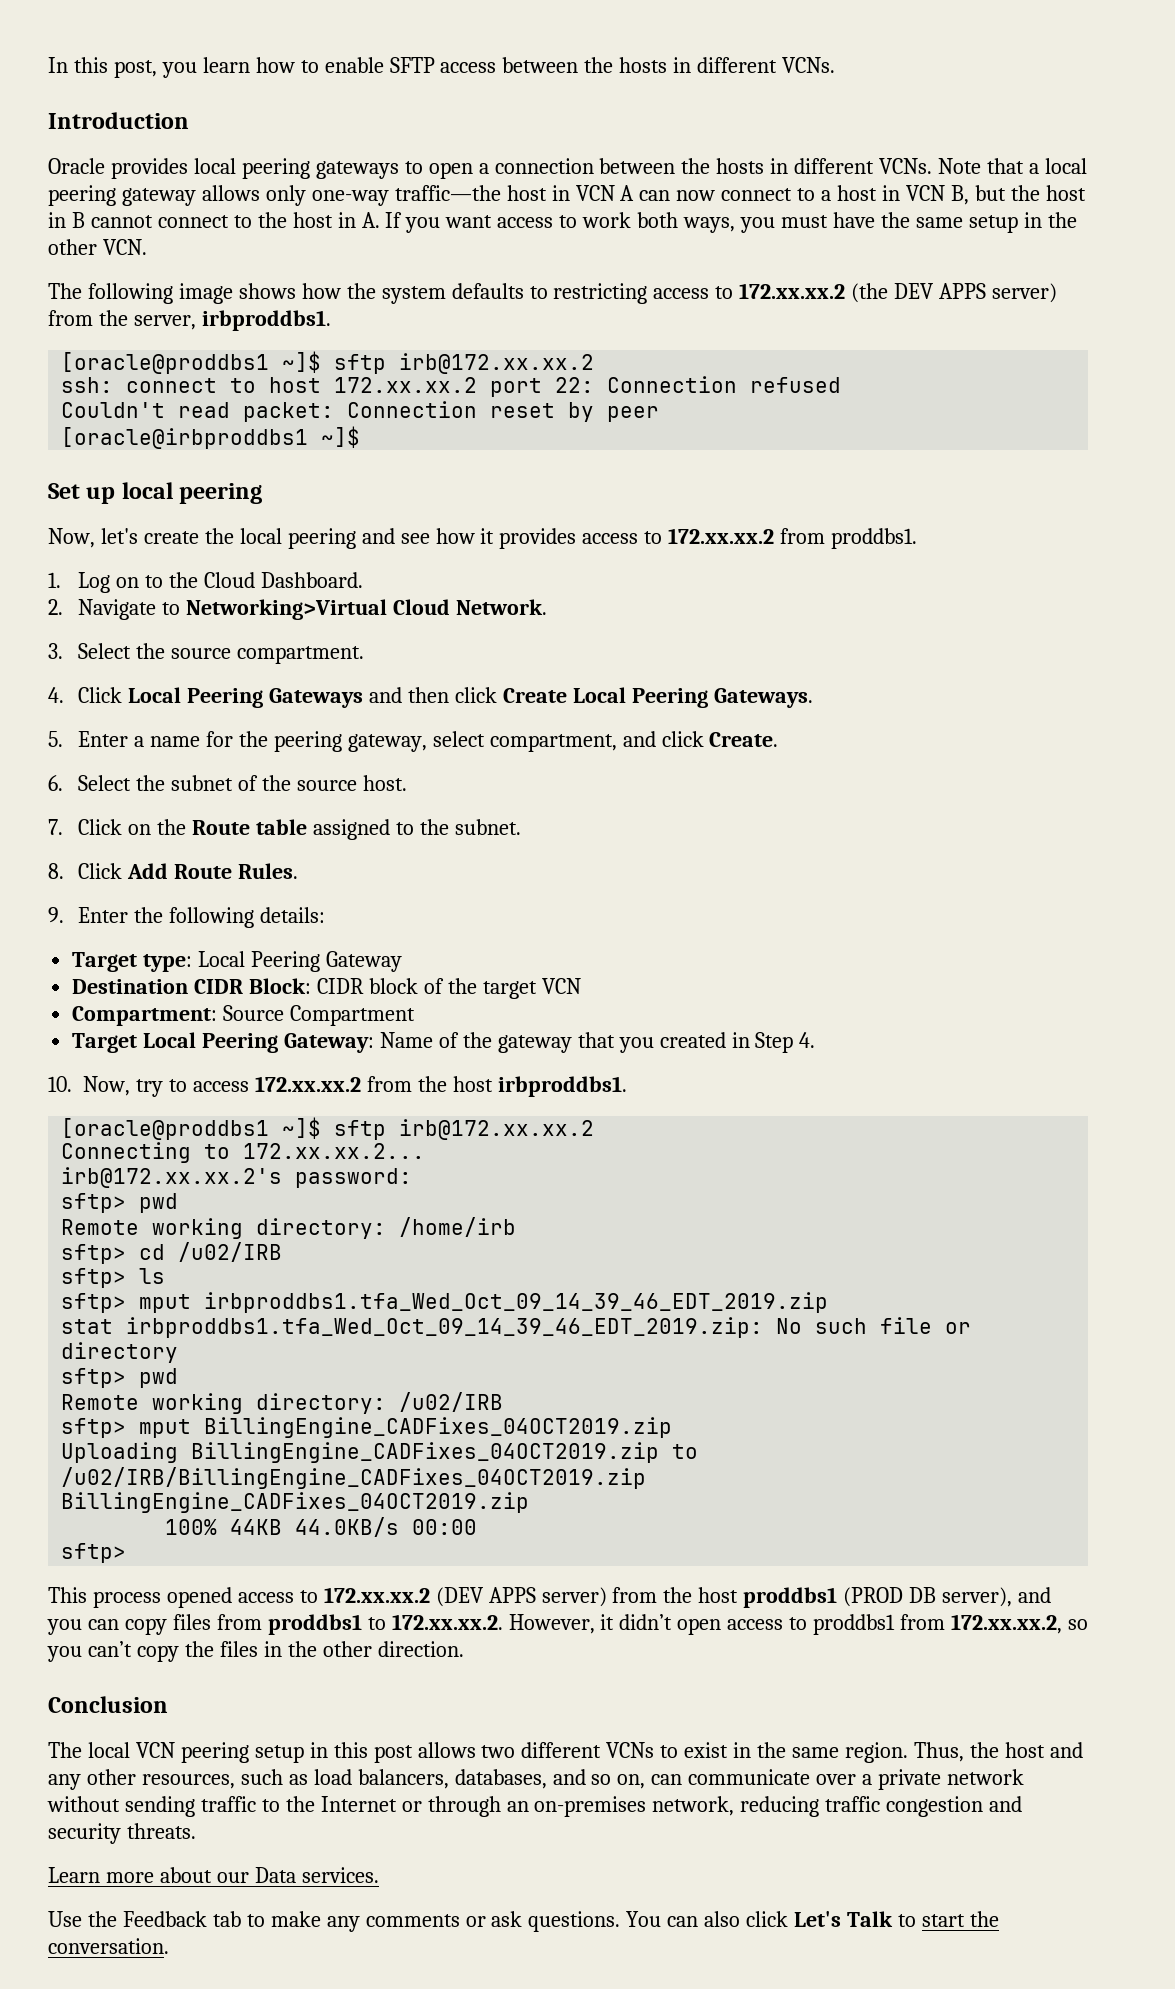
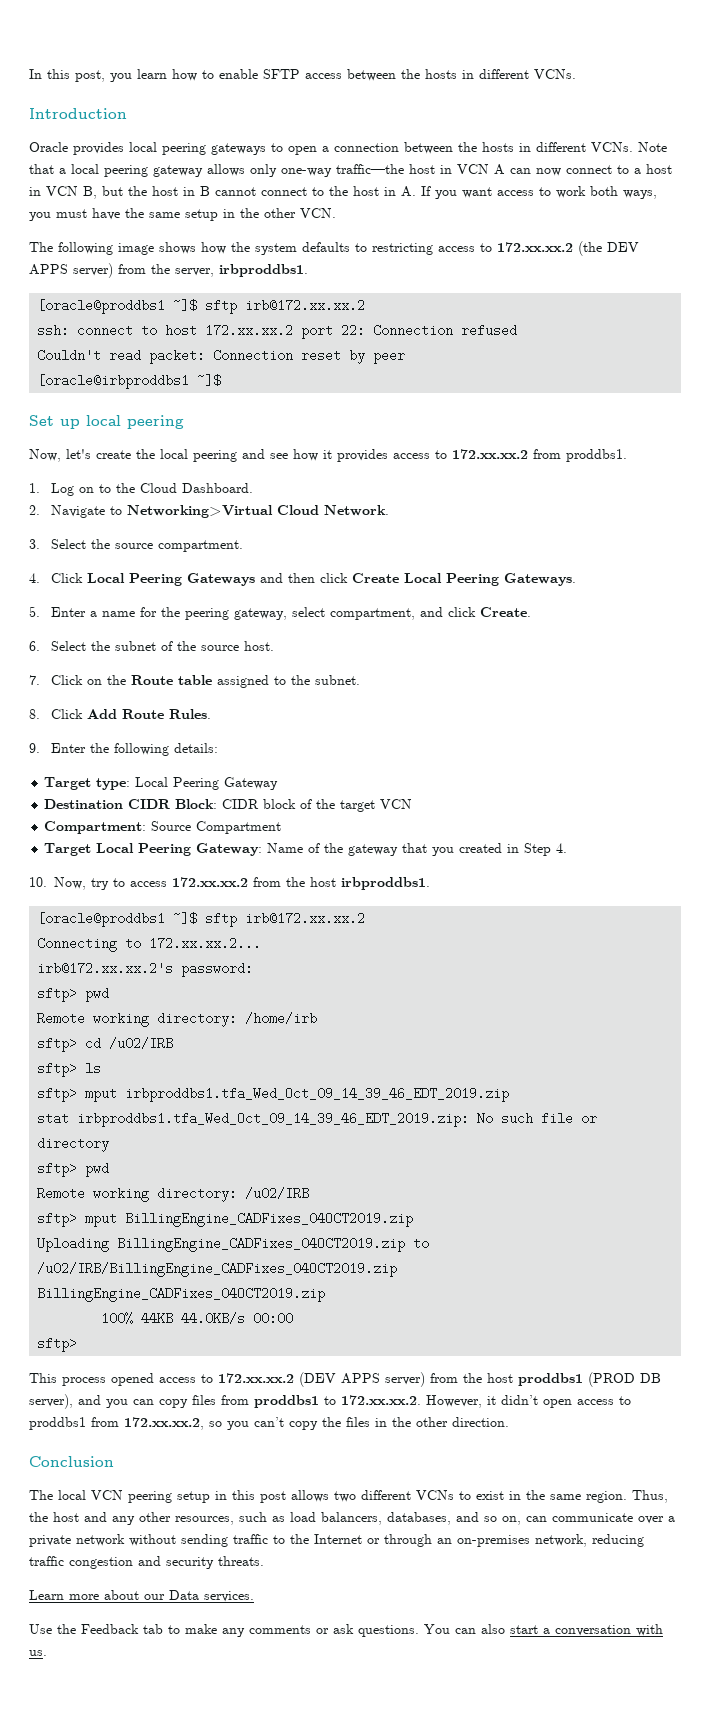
- You can also click Let's Talk to start the conversation.
+ You can also start a conversation with us.

